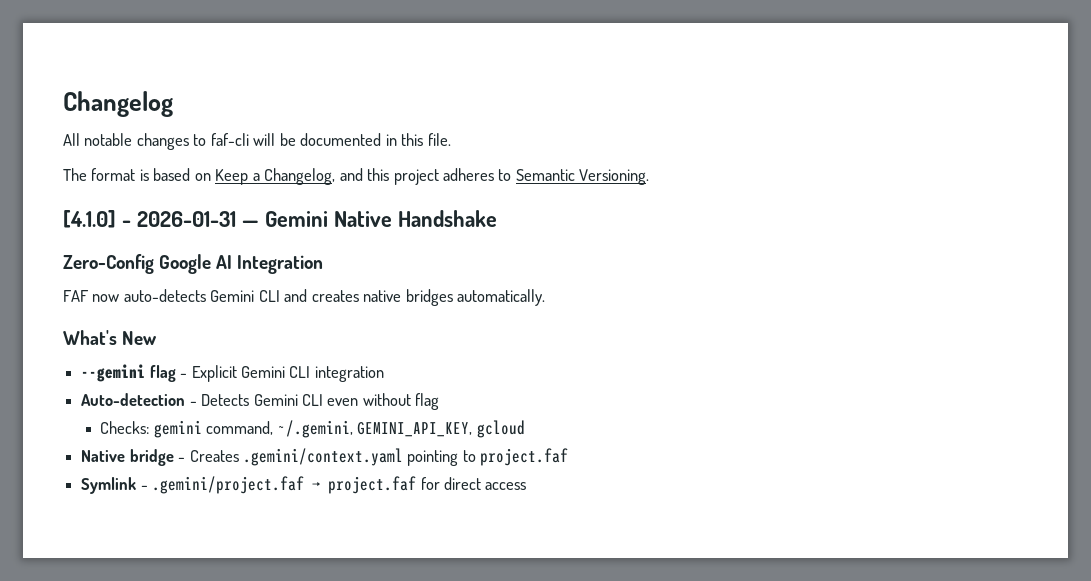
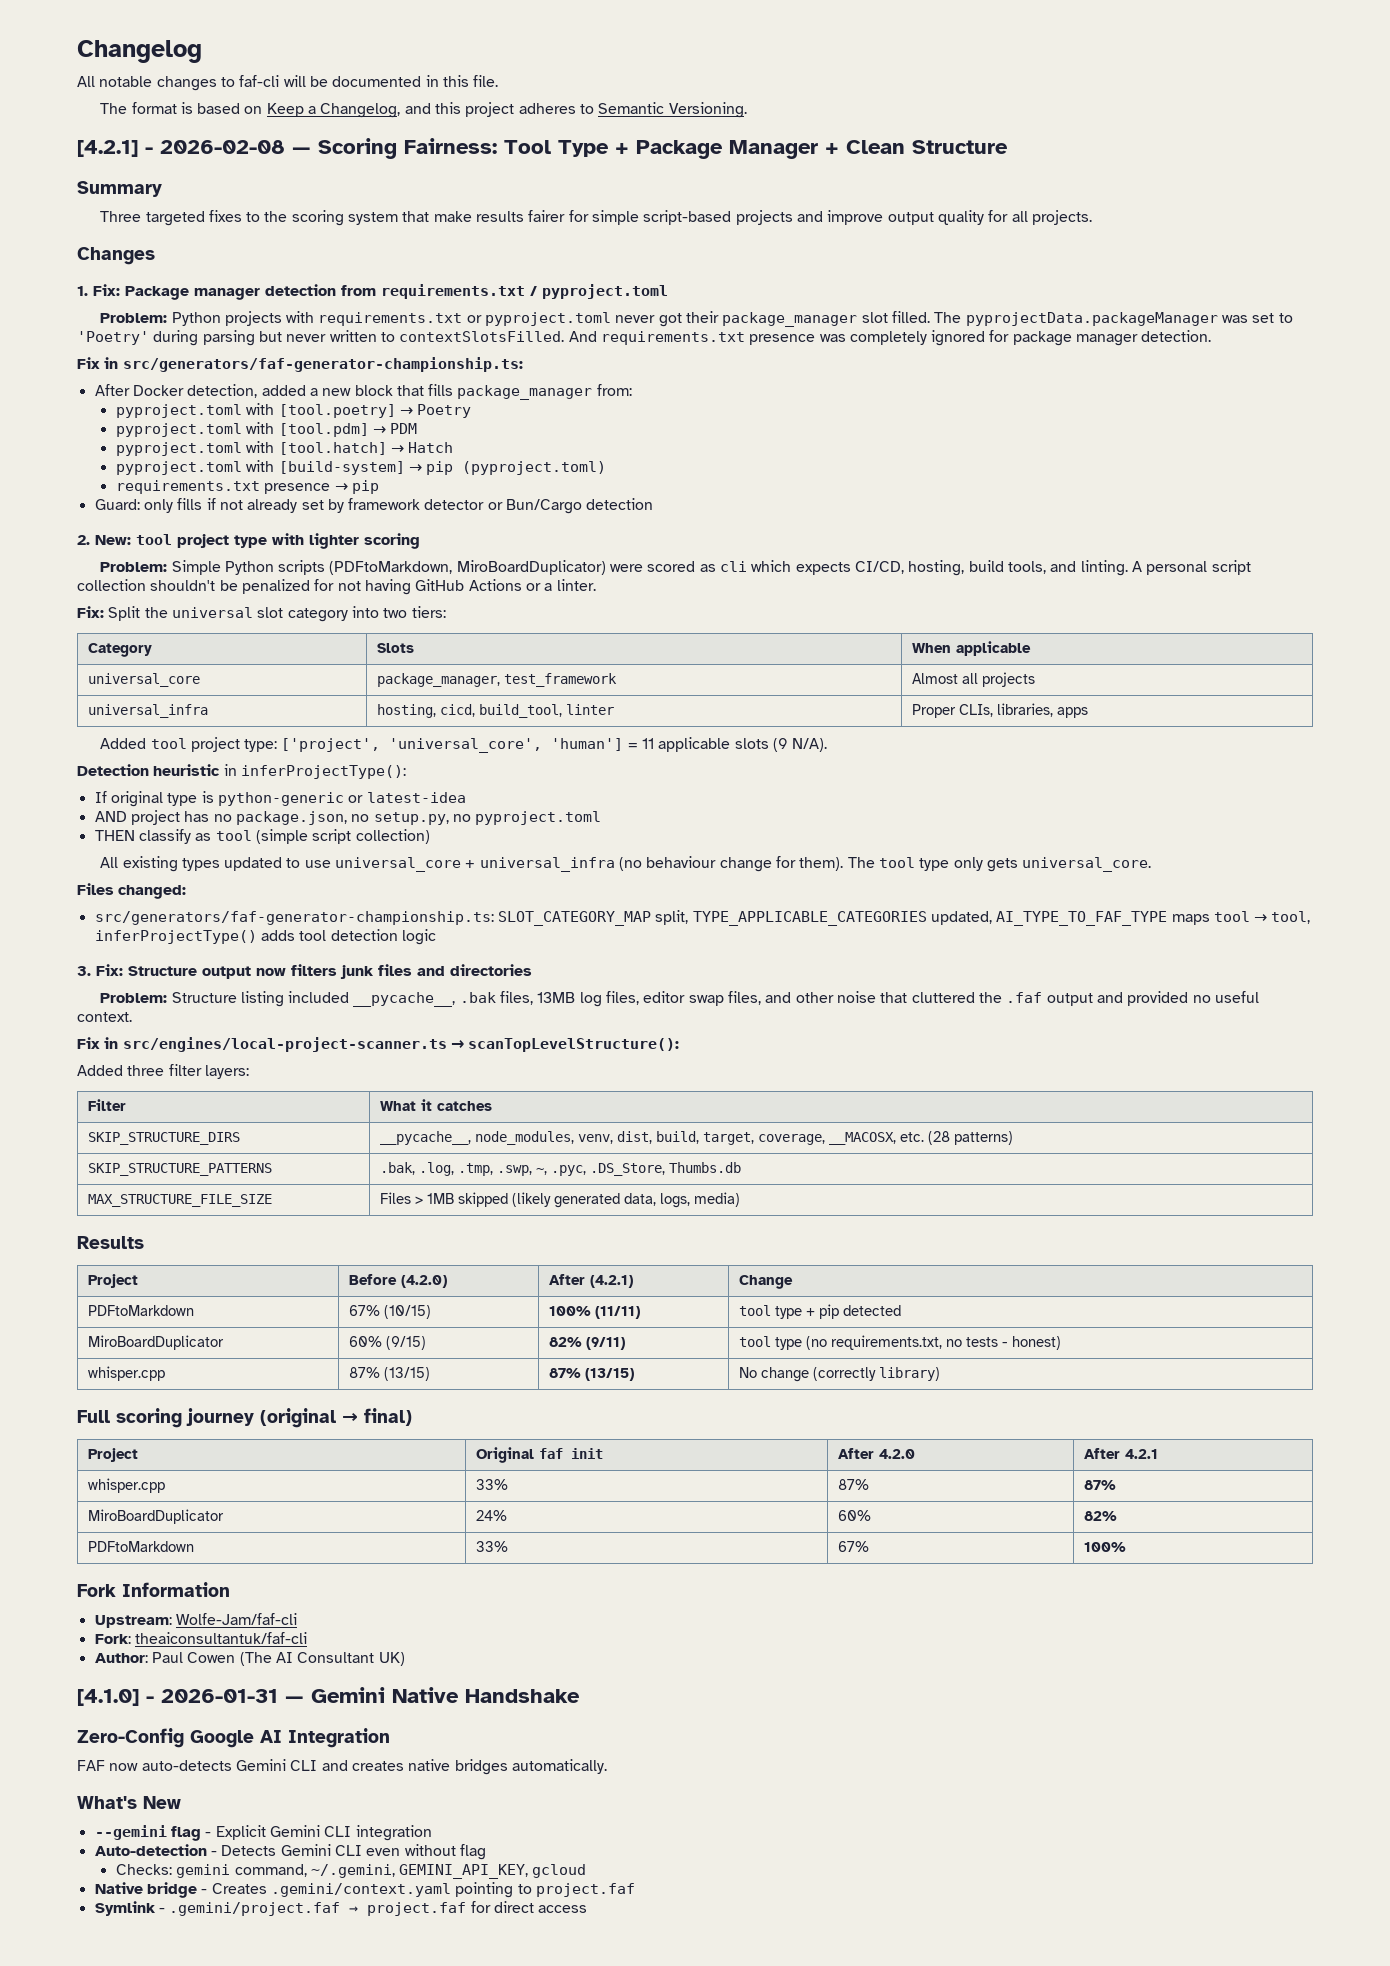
+ [4.2.1] - 2026-02-08 — Scoring Fairness: Tool Type + Package Manager + Clean Structure
+ Summary
+ Three targeted fixes to the scoring system that make results fairer for simple script-based projects and improve output quality for all projects.
+ Changes
+ 1. Fix: Package manager detection from requirements.txt / pyproject.toml
+ Problem: Python projects with requirements.txt or pyproject.toml never got their package_manager slot filled. The pyprojectData.packageManager was set to 'Poetry' during parsing but never written to contextSlotsFilled. And requirements.txt presence was completely ignored for package manager detection.
+ Fix in src/generators/faf-generator-championship.ts:
+ After Docker detection, added a new block that fills package_manager from:
+ pyproject.toml with [tool.poetry] → Poetry
+ pyproject.toml with [tool.pdm] → PDM
+ pyproject.toml with [tool.hatch] → Hatch
+ pyproject.toml with [build-system] → pip (pyproject.toml)
+ requirements.txt presence → pip
+ Guard: only fills if not already set by framework detector or Bun/Cargo detection
+ 2. New: tool project type with lighter scoring
+ Problem: Simple Python scripts (PDFtoMarkdown, MiroBoardDuplicator) were scored as cli which expects CI/CD, hosting, build tools, and linting. A personal script collection shouldn't be penalized for not having GitHub Actions or a linter.
+ Fix: Split the universal slot category into two tiers:
+ Category | Slots | When applicable
+ universal_core | package_manager, test_framework | Almost all projects
+ universal_infra | hosting, cicd, build_tool, linter | Proper CLIs, libraries, apps
+ Added tool project type: ['project', 'universal_core', 'human'] = 11 applicable slots (9 N/A).
+ Detection heuristic in inferProjectType():
+ If original type is python-generic or latest-idea
+ AND project has no package.json, no setup.py, no pyproject.toml
+ THEN classify as tool (simple script collection)
+ All existing types updated to use universal_core + universal_infra (no behaviour change for them). The tool type only gets universal_core.
+ Files changed:
+ src/generators/faf-generator-championship.ts: SLOT_CATEGORY_MAP split, TYPE_APPLICABLE_CATEGORIES updated, AI_TYPE_TO_FAF_TYPE maps tool → tool, inferProjectType() adds tool detection logic
+ 3. Fix: Structure output now filters junk files and directories
+ Problem: Structure listing included __pycache__, .bak files, 13MB log files, editor swap files, and other noise that cluttered the .faf output and provided no useful context.
+ Fix in src/engines/local-project-scanner.ts → scanTopLevelStructure():
+ Added three filter layers:
+ Filter | What it catches
+ SKIP_STRUCTURE_DIRS | __pycache__, node_modules, venv, dist, build, target, coverage, __MACOSX, etc. (28 patterns)
+ SKIP_STRUCTURE_PATTERNS | .bak, .log, .tmp, .swp, ~, .pyc, .DS_Store, Thumbs.db
+ MAX_STRUCTURE_FILE_SIZE | Files > 1MB skipped (likely generated data, logs, media)
+ Results
+ Project | Before (4.2.0) | After (4.2.1) | Change
+ PDFtoMarkdown | 67% (10/15) | 100% (11/11) | tool type + pip detected
+ MiroBoardDuplicator | 60% (9/15) | 82% (9/11) | tool type (no requirements.txt, no tests - honest)
+ whisper.cpp | 87% (13/15) | 87% (13/15) | No change (correctly library)
+ Full scoring journey (original → final)
+ Project | Original faf init | After 4.2.0 | After 4.2.1
+ whisper.cpp | 33% | 87% | 87%
+ MiroBoardDuplicator | 24% | 60% | 82%
+ PDFtoMarkdown | 33% | 67% | 100%
+ Fork Information
+ Upstream: Wolfe-Jam/faf-cli
+ Fork: theaiconsultantuk/faf-cli
+ Author: Paul Cowen (The AI Consultant UK)

